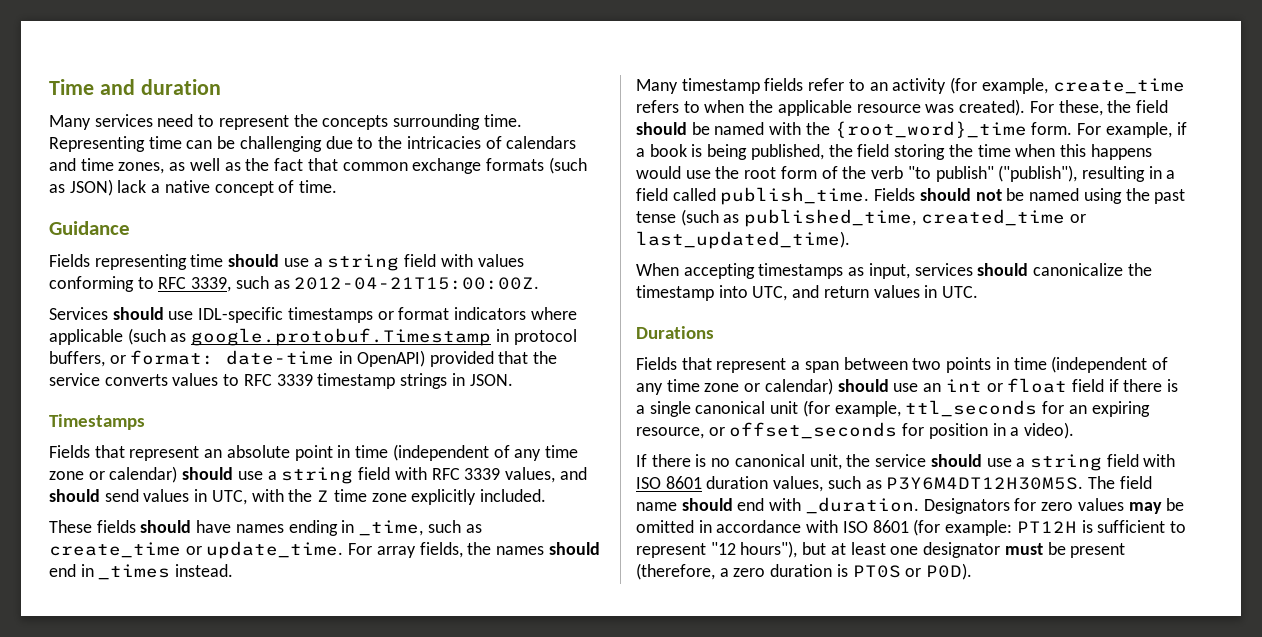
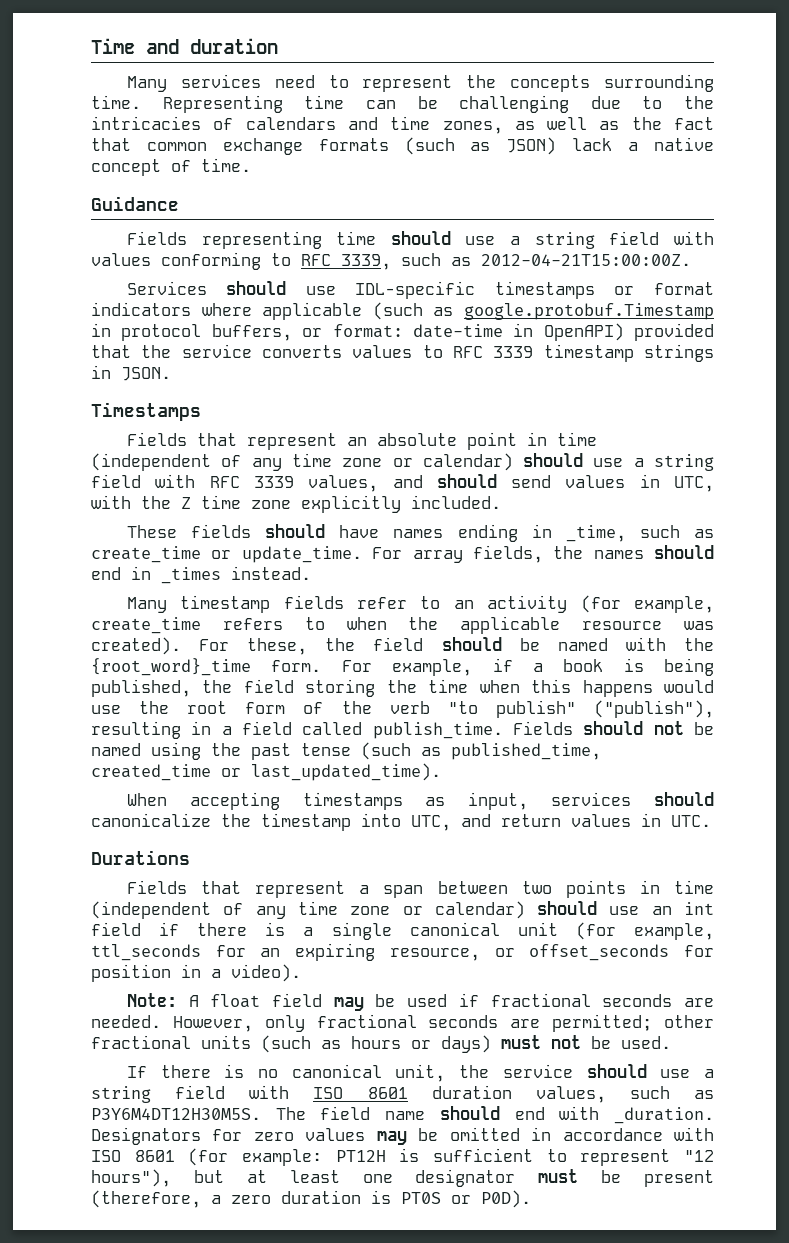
- Fields that represent a span between two points in time (independent of any time zone or calendar) should use an int or float field if there is a single canonical unit (for example, ttl_seconds for an expiring resource, or offset_seconds for position in a video).
+ Fields that represent a span between two points in time (independent of any time zone or calendar) should use an int field if there is a single canonical unit (for example, ttl_seconds for an expiring resource, or offset_seconds for position in a video).
+ Note: A float field may be used if fractional seconds are needed. However, only fractional seconds are permitted; other fractional units (such as hours or days) must not be used.

